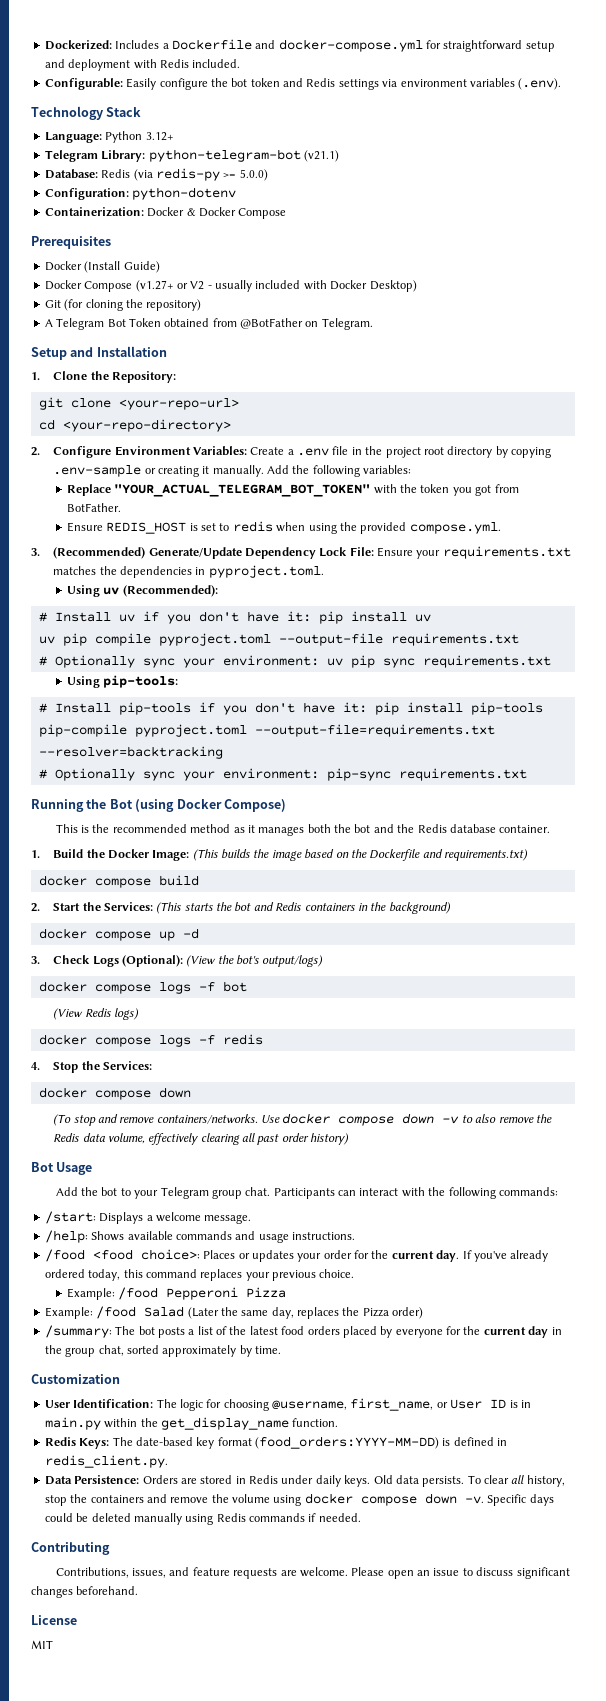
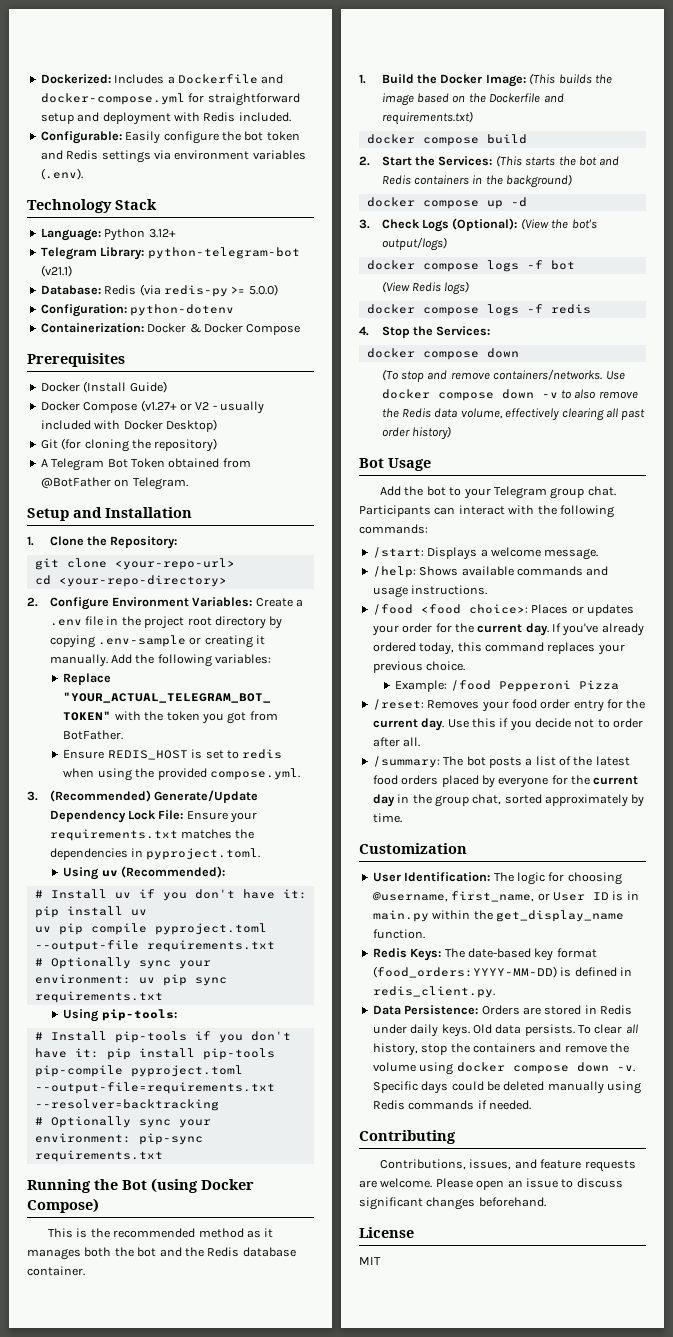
- Example: /food Salad (Later the same day, replaces the Pizza order)
+ /reset: Removes your food order entry for the current day. Use this if you decide not to order after all.

